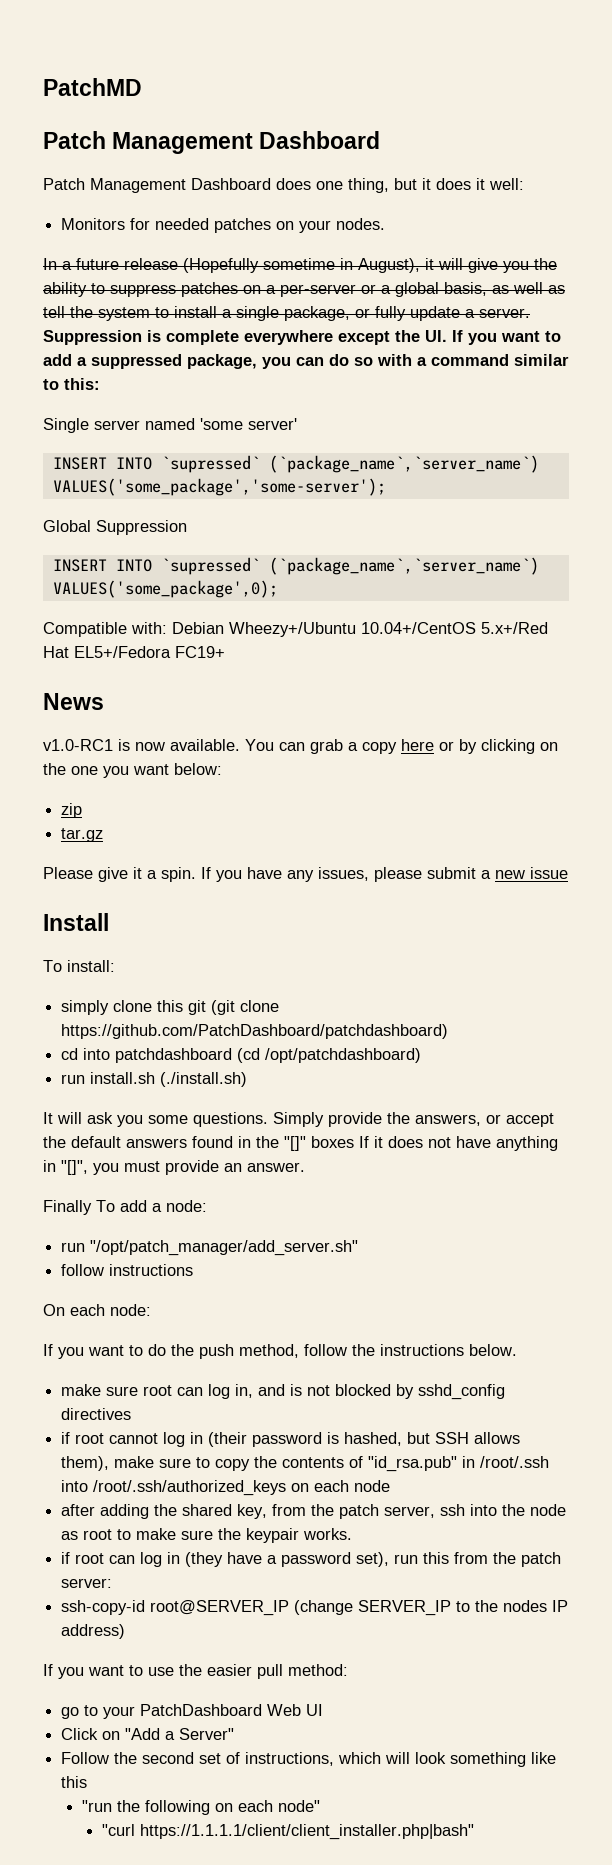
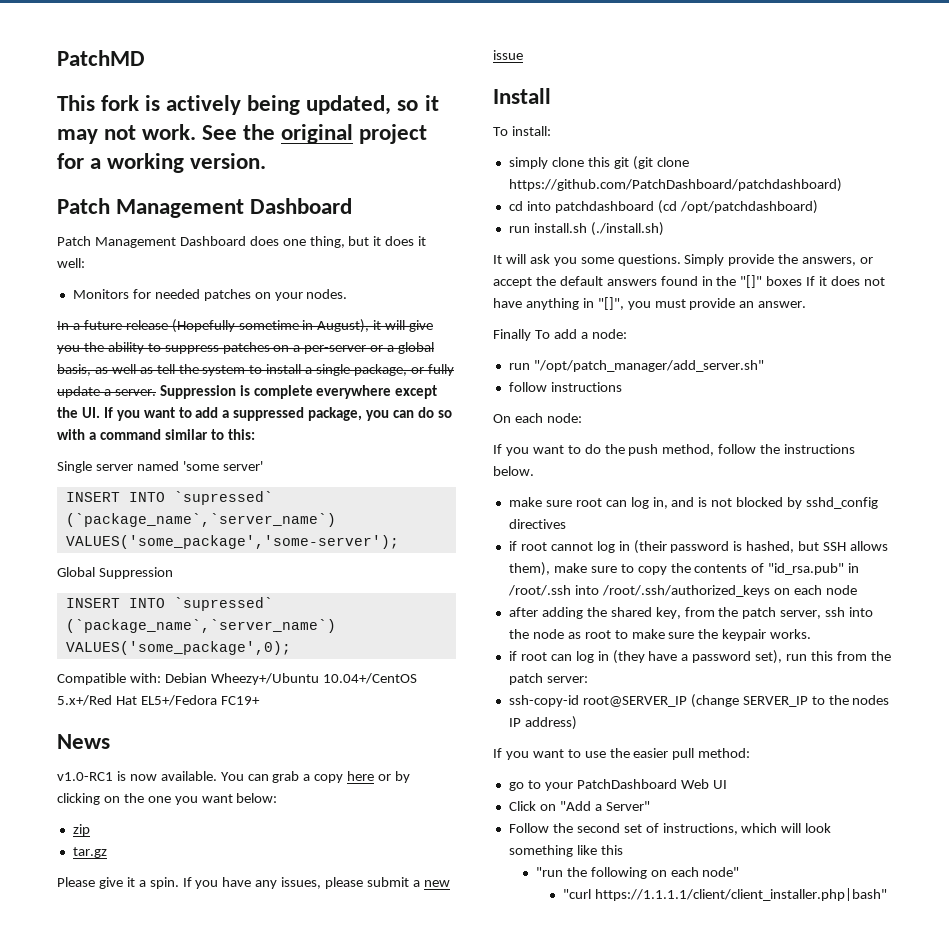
+ This fork is actively being updated, so it may not work. See the original project for a working version.

